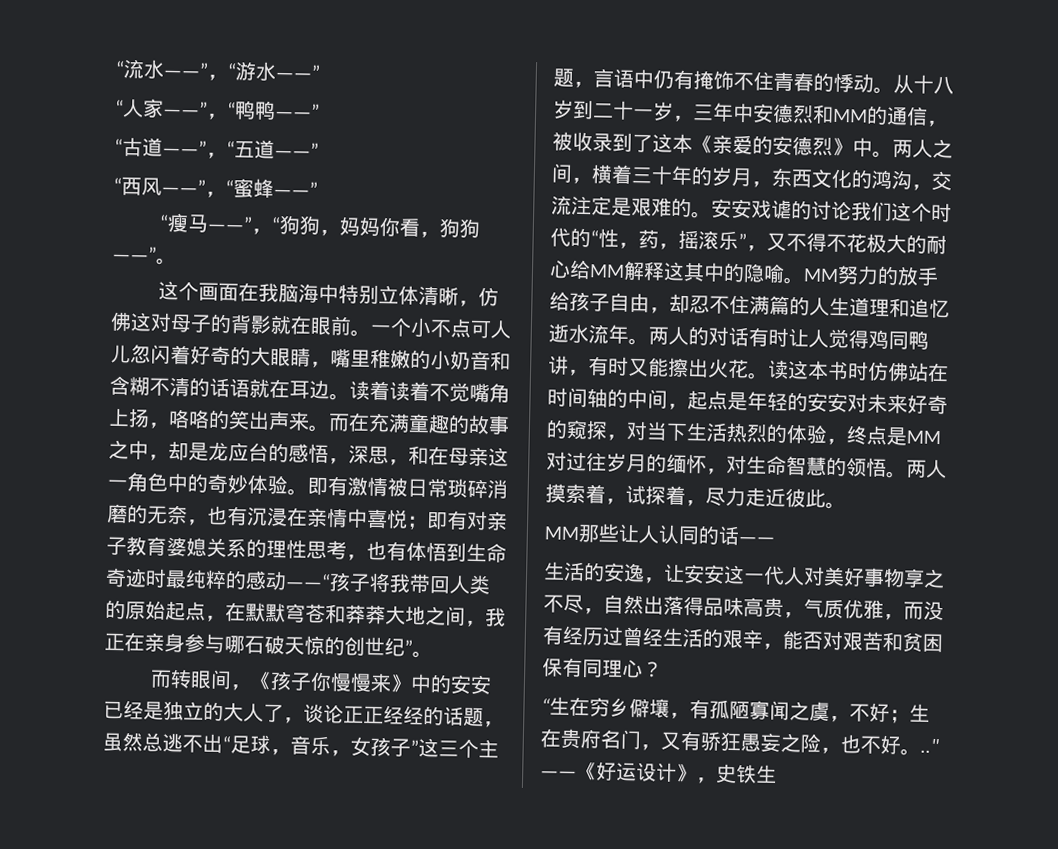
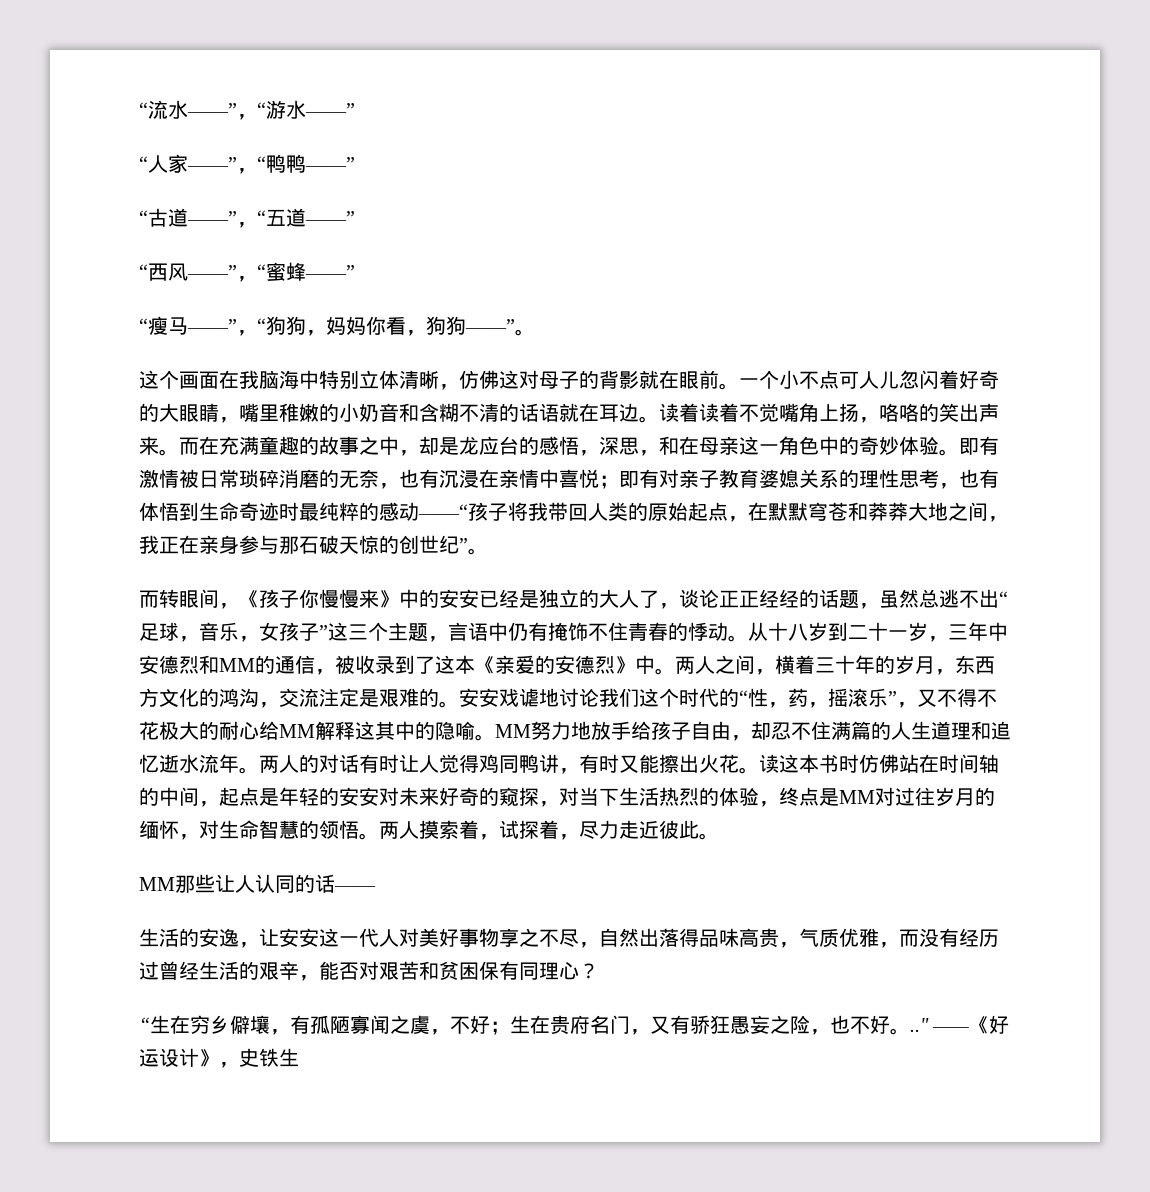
- 即有激情被日常琐碎消磨的无奈，也有沉浸在亲情中喜悦；即有对亲子教育婆媳关系的理性思考，也有体悟到生命奇迹时最纯粹的感动——“孩子将我带回人类的原始起点，在默默穹苍和莽莽大地之间，我正在亲身参与哪石破天惊的创世纪”。
+ 即有激情被日常琐碎消磨的无奈，也有沉浸在亲情中喜悦；即有对亲子教育婆媳关系的理性思考，也有体悟到生命奇迹时最纯粹的感动——“孩子将我带回人类的原始起点，在默默穹苍和莽莽大地之间，我正在亲身参与那石破天惊的创世纪”。
- 两人之间，横着三十年的岁月，东西文化的鸿沟，交流注定是艰难的。
+ 两人之间，横着三十年的岁月，东西方文化的鸿沟，交流注定是艰难的。
- 安安戏谑的讨论我们这个时代的“性，药，摇滚乐”，又不得不花极大的耐心给MM解释这其中的隐喻。
+ 安安戏谑地讨论我们这个时代的“性，药，摇滚乐”，又不得不花极大的耐心给MM解释这其中的隐喻。
- MM努力的放手给孩子自由，却忍不住满篇的人生道理和追忆逝水流年。
+ MM努力地放手给孩子自由，却忍不住满篇的人生道理和追忆逝水流年。

